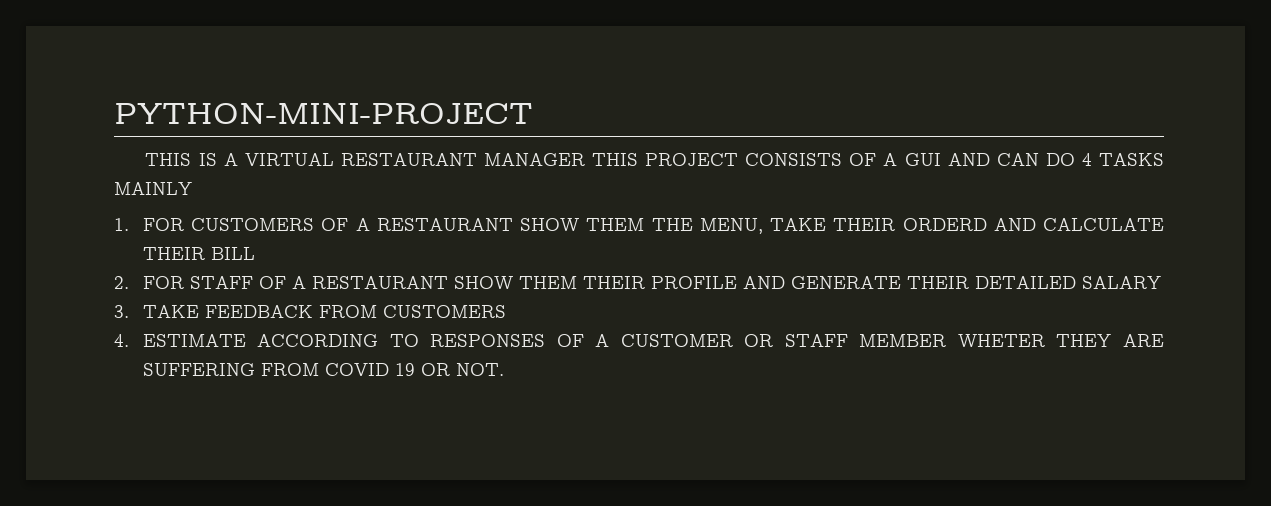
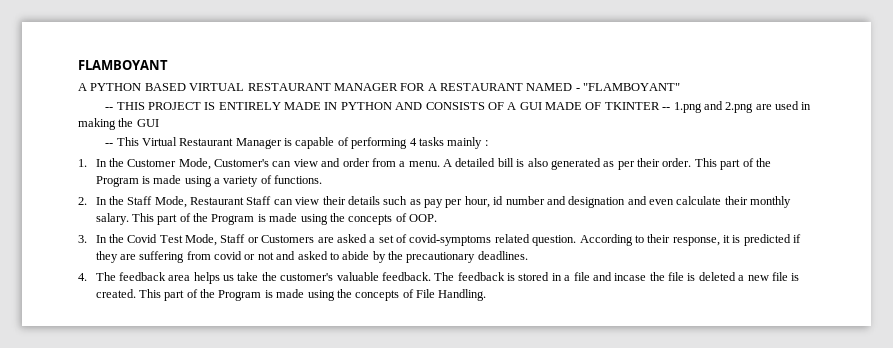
- PYTHON-MINI-PROJECT
- THIS IS A VIRTUAL RESTAURANT MANAGER THIS PROJECT CONSISTS OF A GUI AND CAN DO 4 TASKS MAINLY
- 1. FOR CUSTOMERS OF A RESTAURANT SHOW THEM THE MENU, TAKE THEIR ORDERD AND CALCULATE THEIR BILL
- 2. FOR STAFF OF A RESTAURANT SHOW THEM THEIR PROFILE AND GENERATE THEIR DETAILED SALARY
- 3. TAKE FEEDBACK FROM CUSTOMERS
- 4. ESTIMATE ACCORDING TO RESPONSES OF A CUSTOMER OR STAFF MEMBER WHETER THEY ARE SUFFERING FROM COVID 19 OR NOT.
+ FLAMBOYANT
+ A PYTHON BASED VIRTUAL RESTAURANT MANAGER FOR A RESTAURANT NAMED - "FLAMBOYANT"
+ -- THIS PROJECT IS ENTIRELY MADE IN PYTHON AND CONSISTS OF A GUI MADE OF TKINTER -- 1.png and 2.png are used in making the GUI
+ -- This Virtual Restaurant Manager is capable of performing 4 tasks mainly :
+ 1. In the Customer Mode, Customer's can view and order from a menu. A detailed bill is also generated as per their order. This part of the Program is made using a variety of functions.
+ 2. In the Staff Mode, Restaurant Staff can view their details such as pay per hour, id number and designation and even calculate their monthly salary. This part of the Program is made using the concepts of OOP.
+ 3. In the Covid Test Mode, Staff or Customers are asked a set of covid-symptoms related question. According to their response, it is predicted if they are suffering from covid or not and asked to abide by the precautionary deadlines.
+ 4. The feedback area helps us take the customer's valuable feedback. The feedback is stored in a file and incase the file is deleted a new file is created. This part of the Program is made using the concepts of File Handling.

